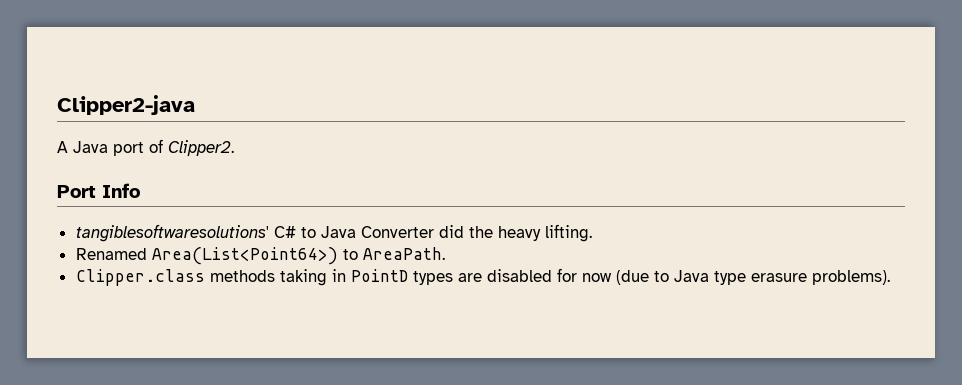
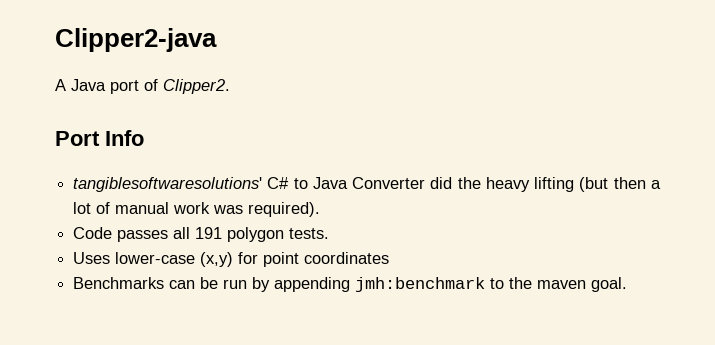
- tangiblesoftwaresolutions' C# to Java Converter did the heavy lifting.
- Renamed Area(List<Point64>) to AreaPath.
- Clipper.class methods taking in PointD types are disabled for now (due to Java type erasure problems).
+ tangiblesoftwaresolutions' C# to Java Converter did the heavy lifting (but then a lot of manual work was required).
+ Code passes all 191 polygon tests.
+ Uses lower-case (x,y) for point coordinates
+ Benchmarks can be run by appending jmh:benchmark to the maven goal.

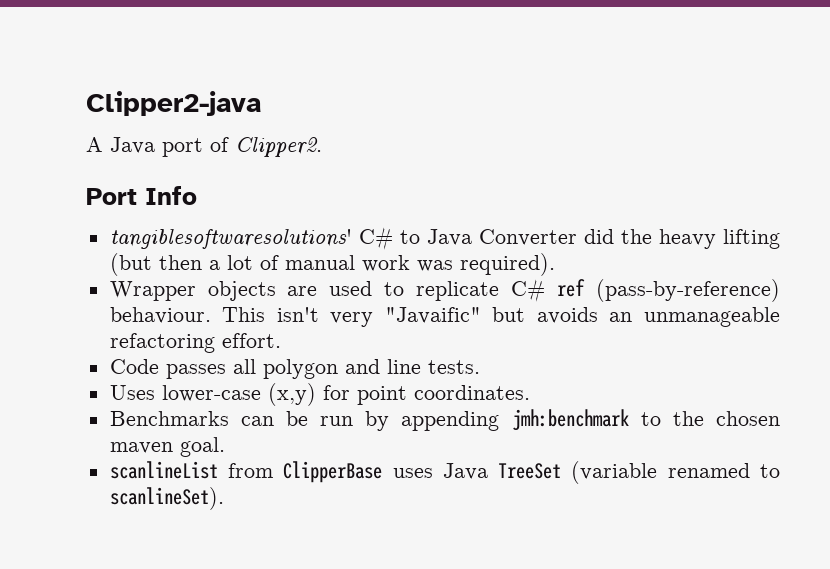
+ Wrapper objects are used to replicate C# ref (pass-by-reference) behaviour. This isn't very "Javaific" but avoids an unmanageable refactoring effort.
- Code passes all 191 polygon tests.
+ Code passes all polygon and line tests.
- Uses lower-case (x,y) for point coordinates
+ Uses lower-case (x,y) for point coordinates.
- Benchmarks can be run by appending jmh:benchmark to the maven goal.
+ Benchmarks can be run by appending jmh:benchmark to the chosen maven goal.
+ scanlineList from ClipperBase uses Java TreeSet (variable renamed to scanlineSet).

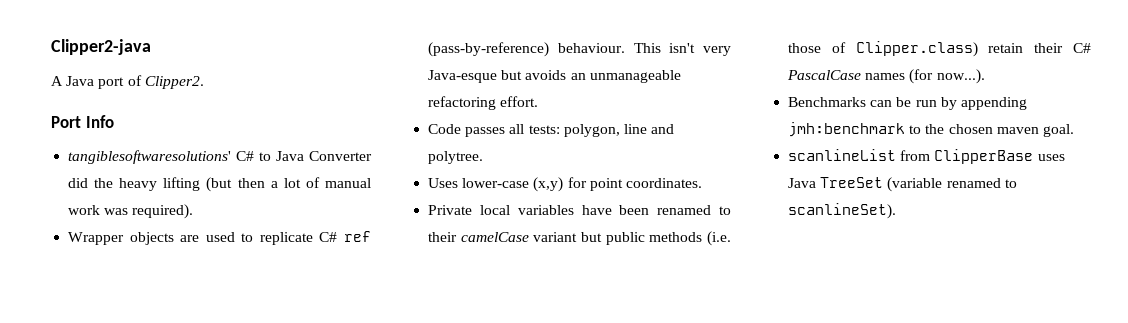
- This isn't very "Javaific" but avoids an unmanageable refactoring effort.
+ This isn't very Java-esque but avoids an unmanageable refactoring effort.
- Code passes all polygon and line tests.
+ Code passes all tests: polygon, line and polytree.
+ Private local variables have been renamed to their camelCase variant but public methods (i.e. those of Clipper.class) retain their C# PascalCase names (for now...).

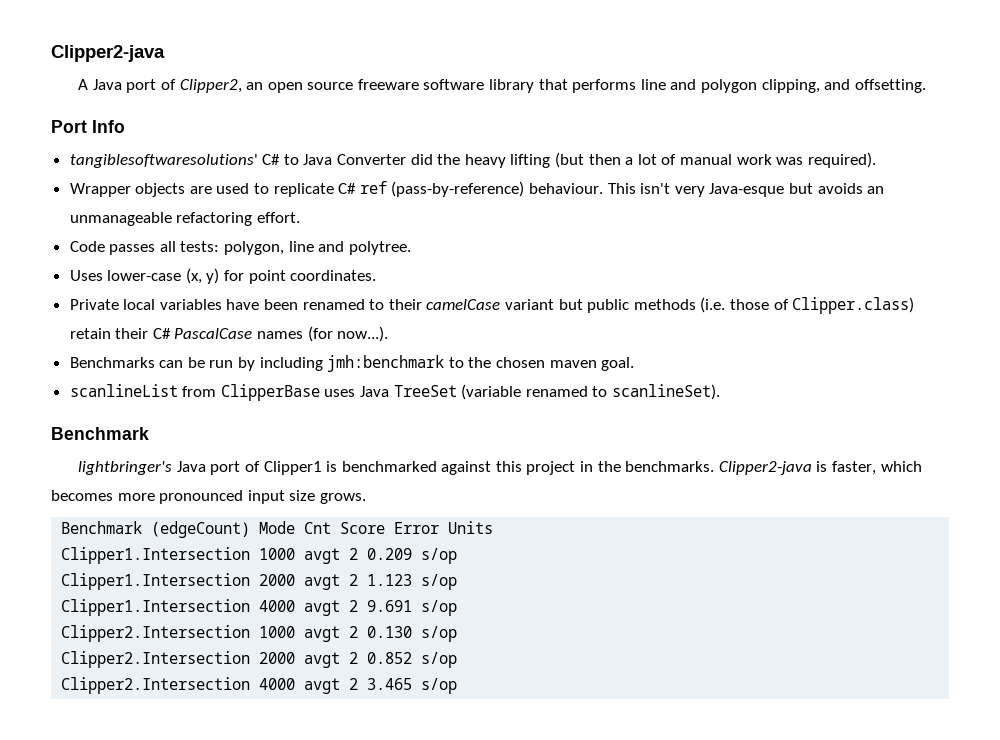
- A Java port of Clipper2.
+ A Java port of Clipper2, an open source freeware software library that performs line and polygon clipping, and offsetting.
- Uses lower-case (x,y) for point coordinates.
+ Uses lower-case (x, y) for point coordinates.
- Benchmarks can be run by appending jmh:benchmark to the chosen maven goal.
+ Benchmarks can be run by including jmh:benchmark to the chosen maven goal.
  scanlineList from ClipperBase uses Java TreeSet (variable renamed to scanlineSet).
+ Benchmark
+ lightbringer's Java port of Clipper1 is benchmarked against this project in the benchmarks. Clipper2-java is faster, which becomes more pronounced input size grows.
+ Benchmark (edgeCount) Mode Cnt Score Error Units
+ Clipper1.Intersection 1000 avgt 2 0.209 s/op
+ Clipper1.Intersection 2000 avgt 2 1.123 s/op
+ Clipper1.Intersection 4000 avgt 2 9.691 s/op
+ Clipper2.Intersection 1000 avgt 2 0.130 s/op
+ Clipper2.Intersection 2000 avgt 2 0.852 s/op
+ Clipper2.Intersection 4000 avgt 2 3.465 s/op

